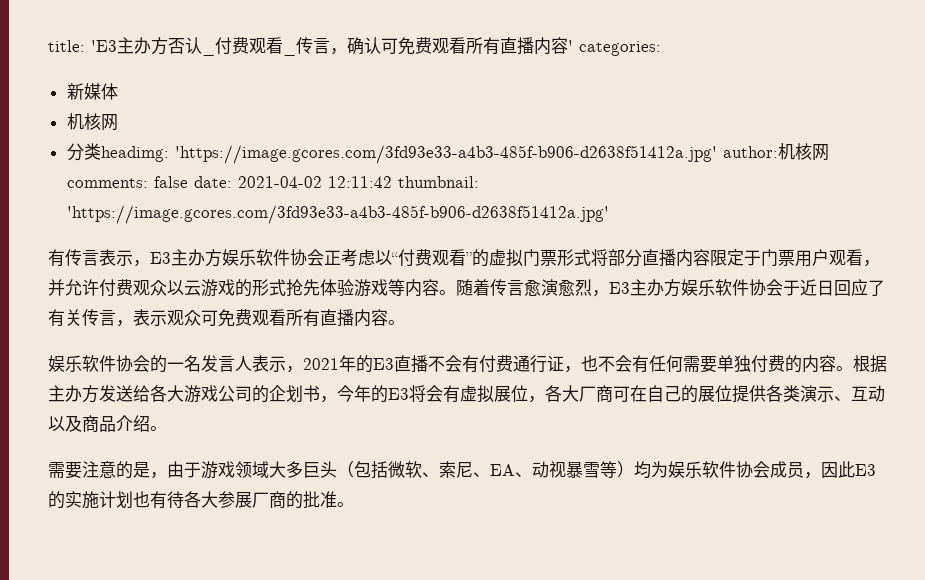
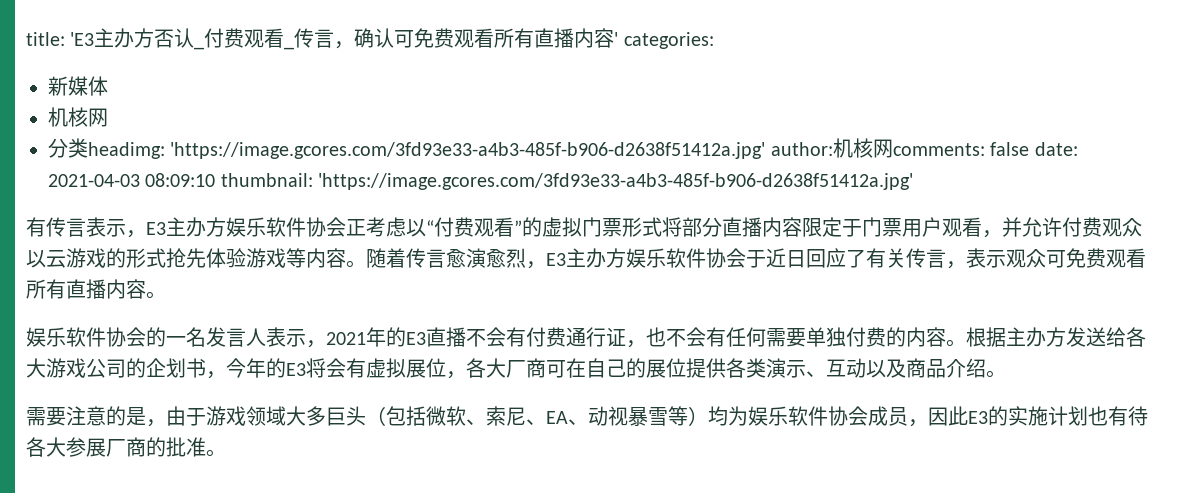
- 分类headimg: 'https://image.gcores.com/3fd93e33-a4b3-485f-b906-d2638f51412a.jpg' author:机核网comments: false date: 2021-04-02 12:11:42 thumbnail: 'https://image.gcores.com/3fd93e33-a4b3-485f-b906-d2638f51412a.jpg'
+ 分类headimg: 'https://image.gcores.com/3fd93e33-a4b3-485f-b906-d2638f51412a.jpg' author:机核网comments: false date: 2021-04-03 08:09:10 thumbnail: 'https://image.gcores.com/3fd93e33-a4b3-485f-b906-d2638f51412a.jpg'

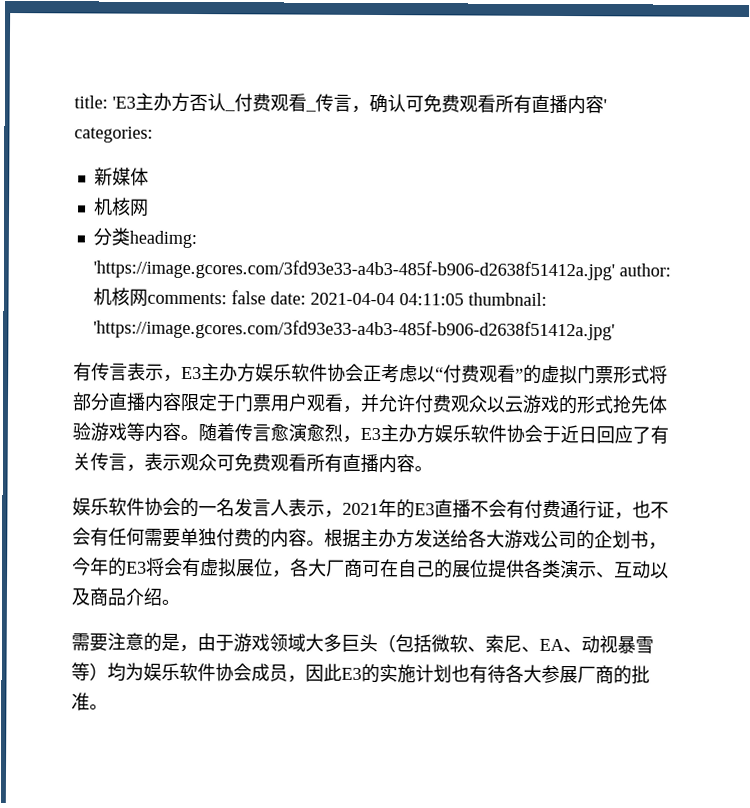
- 分类headimg: 'https://image.gcores.com/3fd93e33-a4b3-485f-b906-d2638f51412a.jpg' author:机核网comments: false date: 2021-04-03 08:09:10 thumbnail: 'https://image.gcores.com/3fd93e33-a4b3-485f-b906-d2638f51412a.jpg'
+ 分类headimg: 'https://image.gcores.com/3fd93e33-a4b3-485f-b906-d2638f51412a.jpg' author:机核网comments: false date: 2021-04-04 04:11:05 thumbnail: 'https://image.gcores.com/3fd93e33-a4b3-485f-b906-d2638f51412a.jpg'

